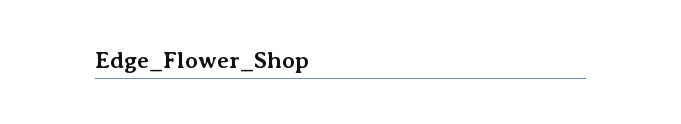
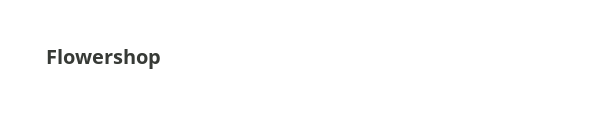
- Edge_Flower_Shop
+ Flowershop

